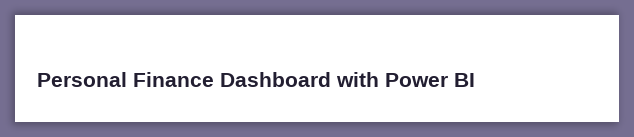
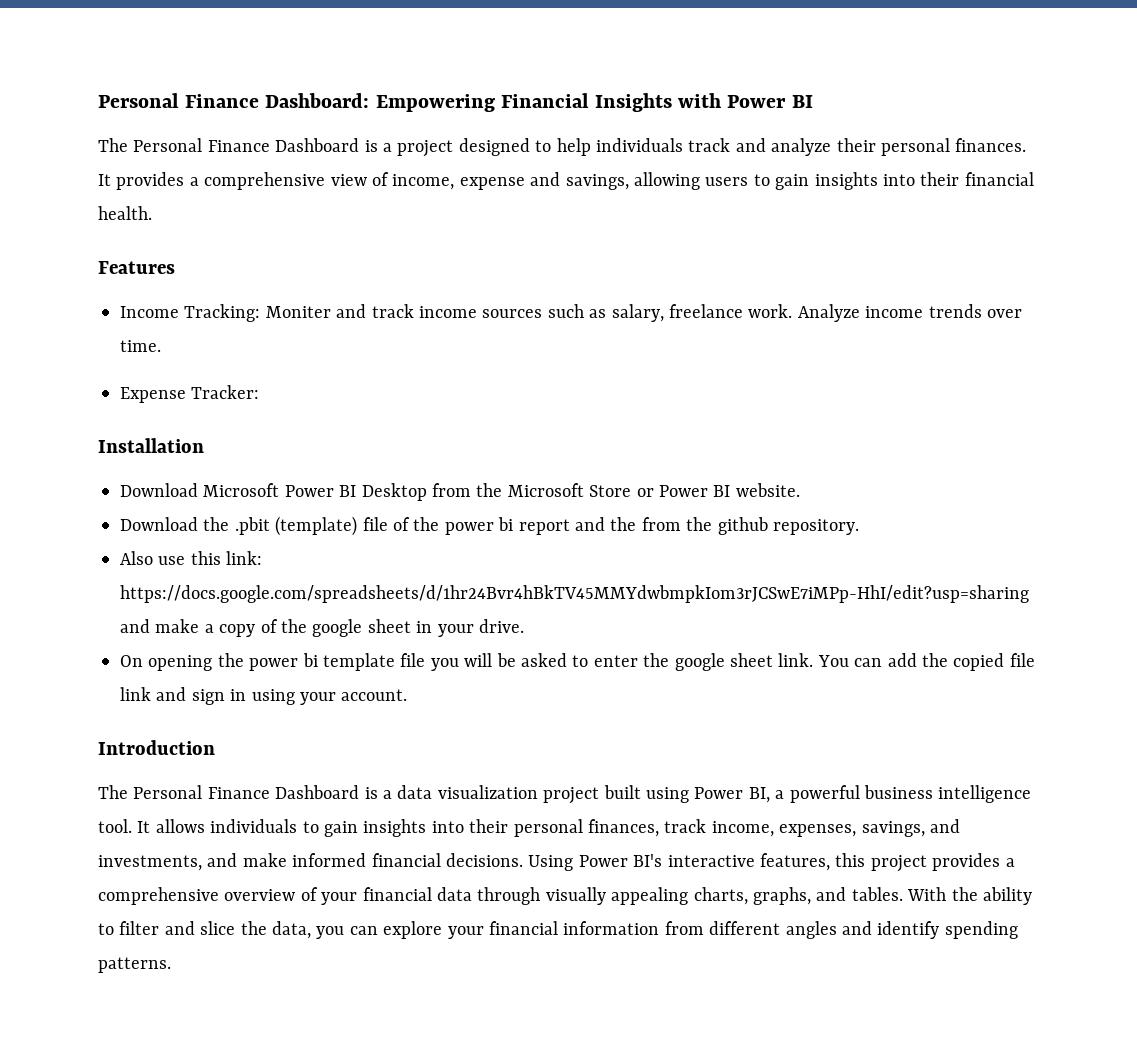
- Personal Finance Dashboard with Power BI
+ Personal Finance Dashboard: Empowering Financial Insights with Power BI
+ The Personal Finance Dashboard is a project designed to help individuals track and analyze their personal finances. It provides a comprehensive view of income, expense and savings, allowing users to gain insights into their financial health.
+ Features
+ Income Tracking: Moniter and track income sources such as salary, freelance work. Analyze income trends over time.
+ Expense Tracker:
+ Installation
+ Download Microsoft Power BI Desktop from the Microsoft Store or Power BI website.
+ Download the .pbit (template) file of the power bi report and the from the github repository.
+ Also use this link: https://docs.google.com/spreadsheets/d/1hr24Bvr4hBkTV45MMYdwbmpkIom3rJCSwE7iMPp-HhI/edit?usp=sharing and make a copy of the google sheet in your drive.
+ On opening the power bi template file you will be asked to enter the google sheet link. You can add the copied file link and sign in using your account.
+ Introduction
+ The Personal Finance Dashboard is a data visualization project built using Power BI, a powerful business intelligence tool. It allows individuals to gain insights into their personal finances, track income, expenses, savings, and investments, and make informed financial decisions. Using Power BI's interactive features, this project provides a comprehensive overview of your financial data through visually appealing charts, graphs, and tables. With the ability to filter and slice the data, you can explore your financial information from different angles and identify spending patterns.

